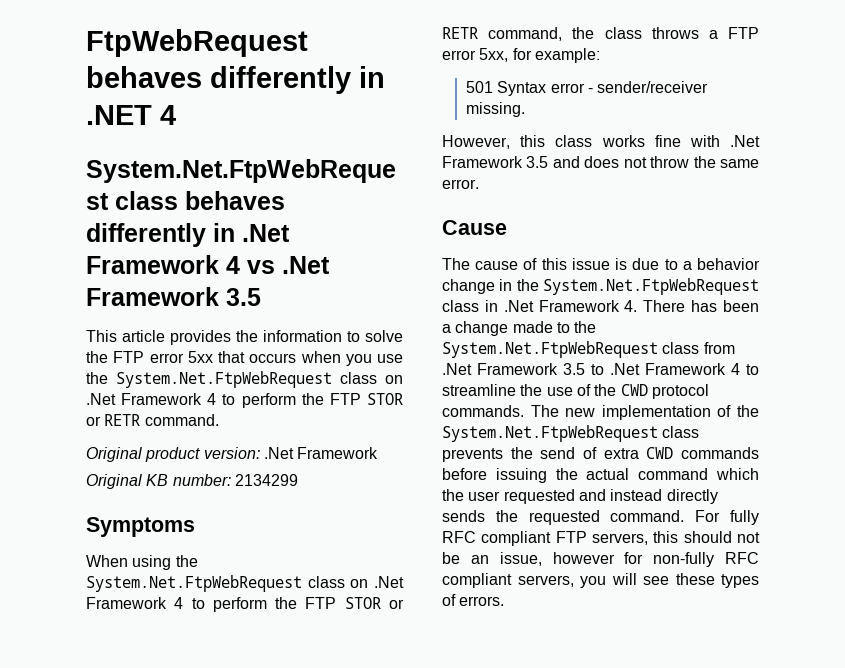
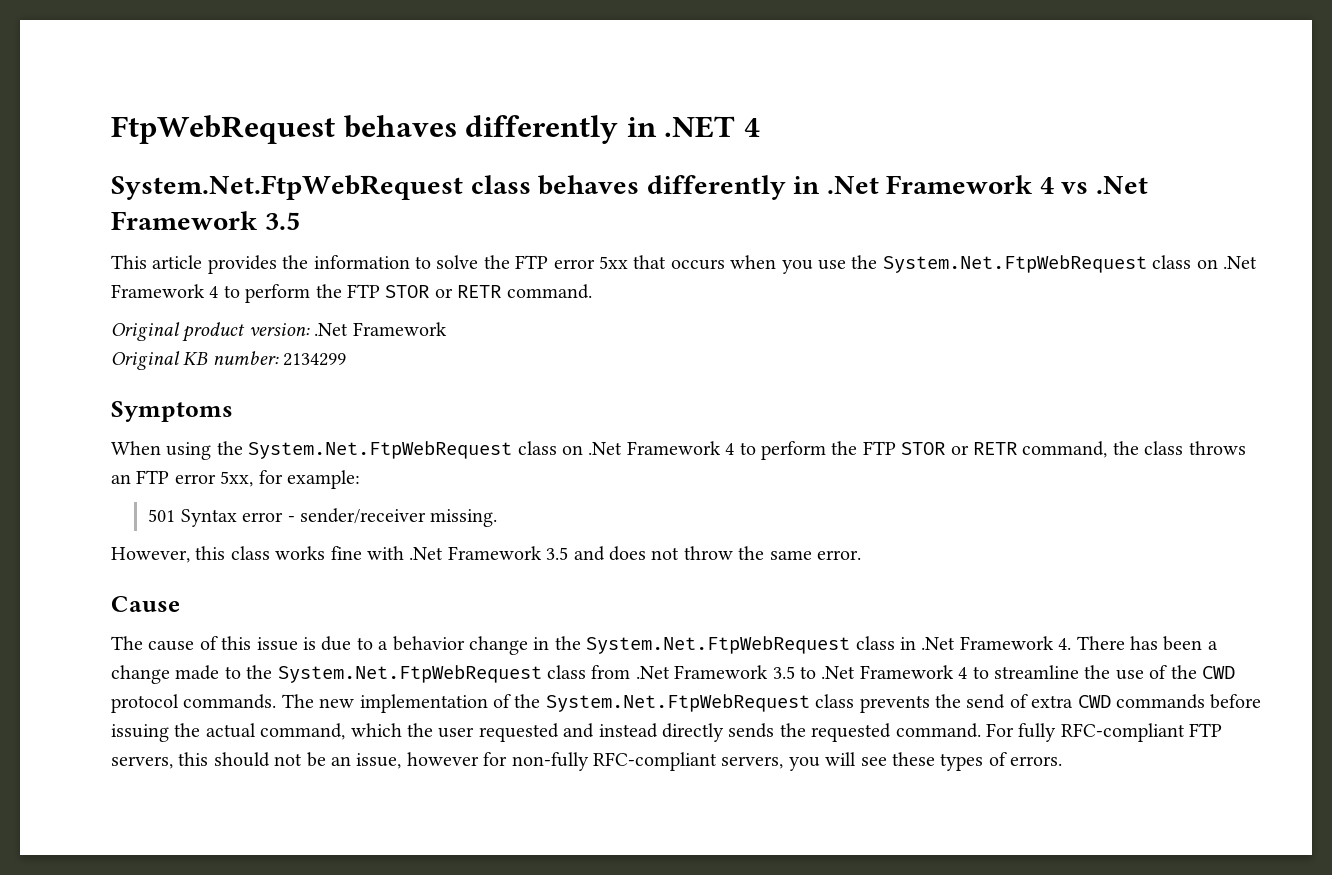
- When using the System.Net.FtpWebRequest class on .Net Framework 4 to perform the FTP STOR or RETR command, the class throws a FTP error 5xx, for example:
+ When using the System.Net.FtpWebRequest class on .Net Framework 4 to perform the FTP STOR or RETR command, the class throws an FTP error 5xx, for example:
- The new implementation of the System.Net.FtpWebRequest class prevents the send of extra CWD commands before issuing the actual command which the user requested and instead directly sends the requested command.
+ The new implementation of the System.Net.FtpWebRequest class prevents the send of extra CWD commands before issuing the actual command, which the user requested and instead directly sends the requested command.
- For fully RFC compliant FTP servers, this should not be an issue, however for non-fully RFC compliant servers, you will see these types of errors.
+ For fully RFC-compliant FTP servers, this should not be an issue, however for non-fully RFC-compliant servers, you will see these types of errors.

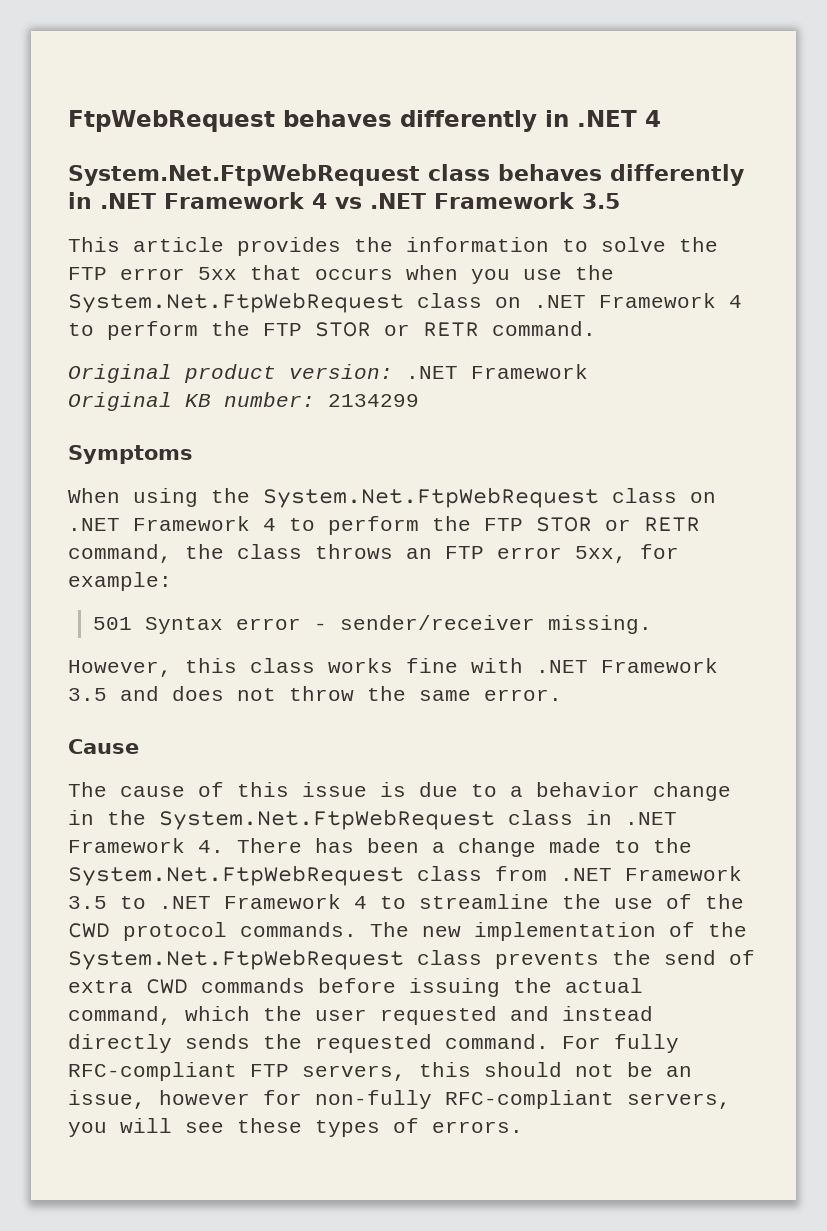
- System.Net.FtpWebRequest class behaves differently in .Net Framework 4 vs .Net Framework 3.5
+ System.Net.FtpWebRequest class behaves differently in .NET Framework 4 vs .NET Framework 3.5
- This article provides the information to solve the FTP error 5xx that occurs when you use the System.Net.FtpWebRequest class on .Net Framework 4 to perform the FTP STOR or RETR command.
+ This article provides the information to solve the FTP error 5xx that occurs when you use the System.Net.FtpWebRequest class on .NET Framework 4 to perform the FTP STOR or RETR command.
- Original product version: .Net Framework
+ Original product version: .NET Framework
- When using the System.Net.FtpWebRequest class on .Net Framework 4 to perform the FTP STOR or RETR command, the class throws an FTP error 5xx, for example:
+ When using the System.Net.FtpWebRequest class on .NET Framework 4 to perform the FTP STOR or RETR command, the class throws an FTP error 5xx, for example:
- However, this class works fine with .Net Framework 3.5 and does not throw the same error.
+ However, this class works fine with .NET Framework 3.5 and does not throw the same error.
- The cause of this issue is due to a behavior change in the System.Net.FtpWebRequest class in .Net Framework 4. There has been a change made to the System.Net.FtpWebRequest class from .Net Framework 3.5 to .Net Framework 4 to streamline the use of the CWD protocol commands.
+ The cause of this issue is due to a behavior change in the System.Net.FtpWebRequest class in .NET Framework 4. There has been a change made to the System.Net.FtpWebRequest class from .NET Framework 3.5 to .NET Framework 4 to streamline the use of the CWD protocol commands.

